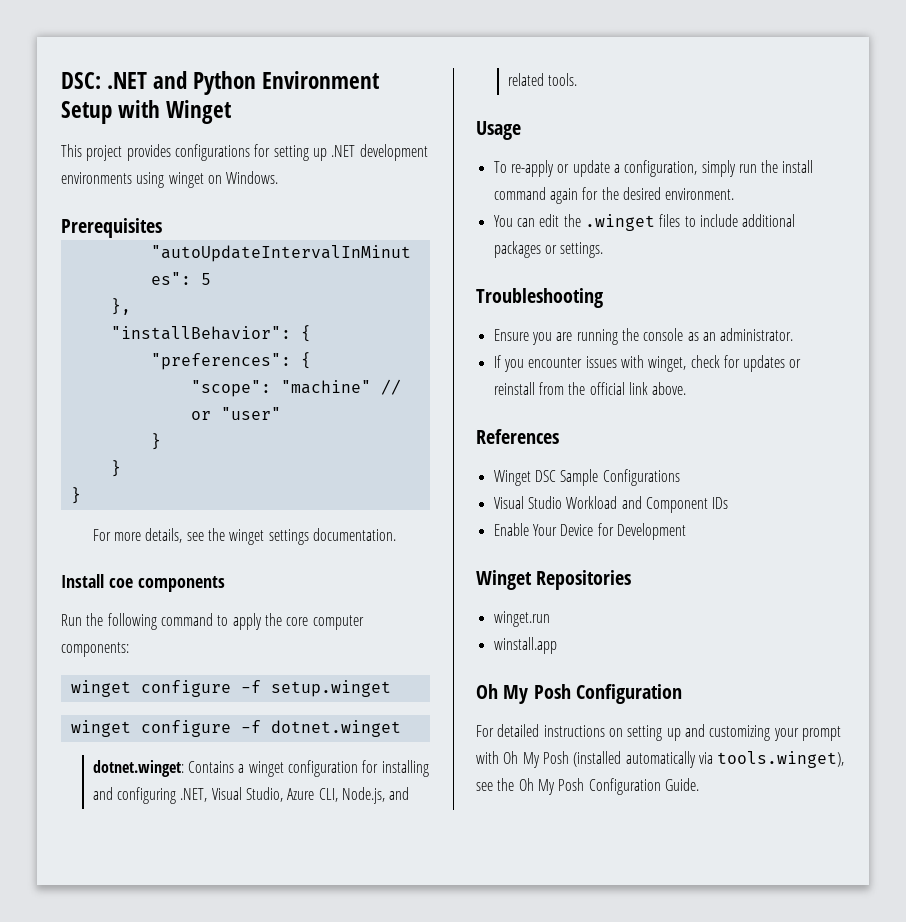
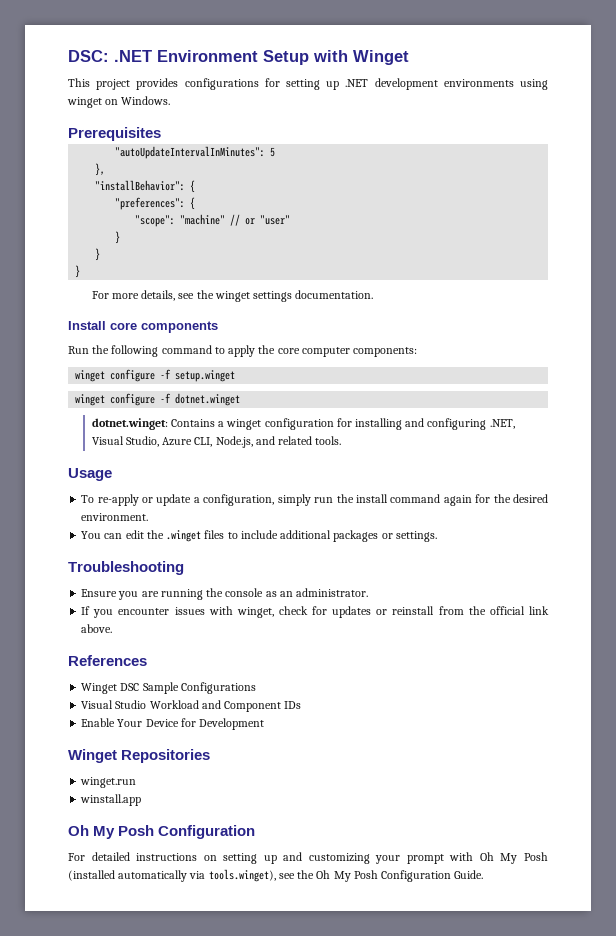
- DSC: .NET and Python Environment Setup with Winget
+ DSC: .NET Environment Setup with Winget
- Install coe components
+ Install core components

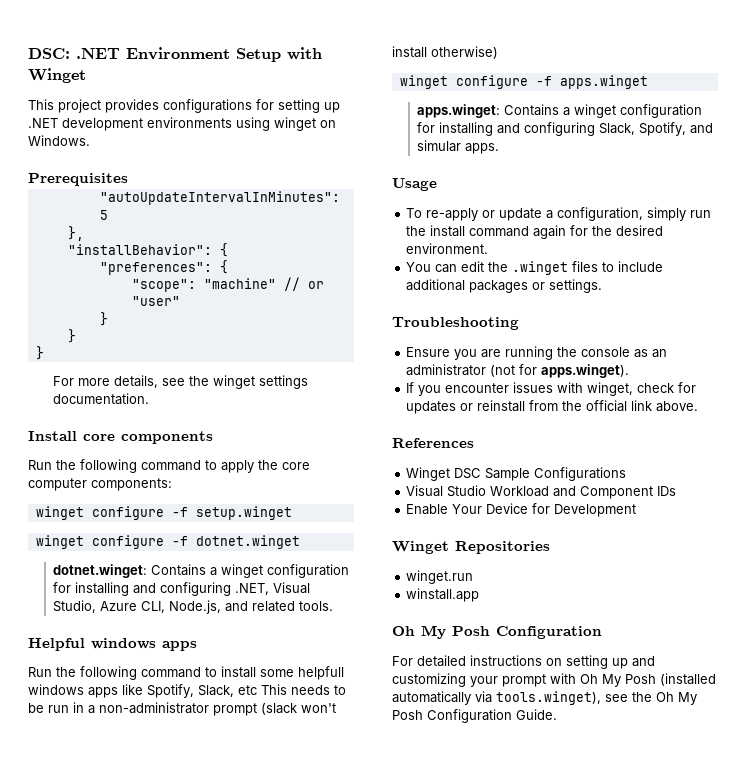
+ Helpful windows apps
+ Run the following command to install some helpfull windows apps like Spotify, Slack, etc This needs to be run in a non-administrator prompt (slack won't install otherwise)
+ winget configure -f apps.winget
+ apps.winget: Contains a winget configuration for installing and configuring Slack, Spotify, and simular apps.
- Ensure you are running the console as an administrator.
+ Ensure you are running the console as an administrator (not for apps.winget).

